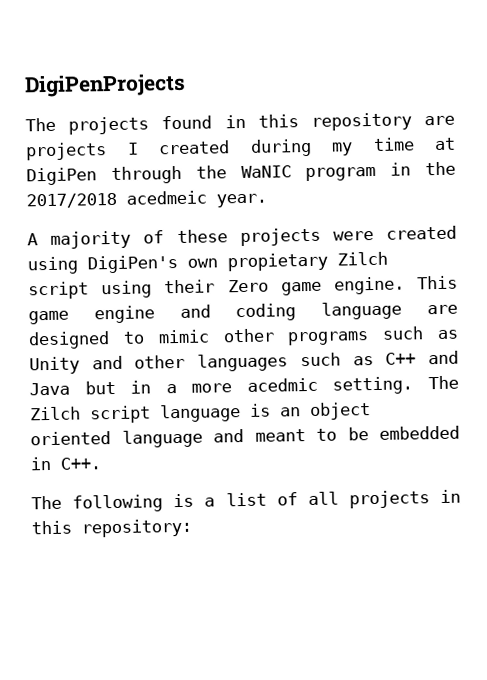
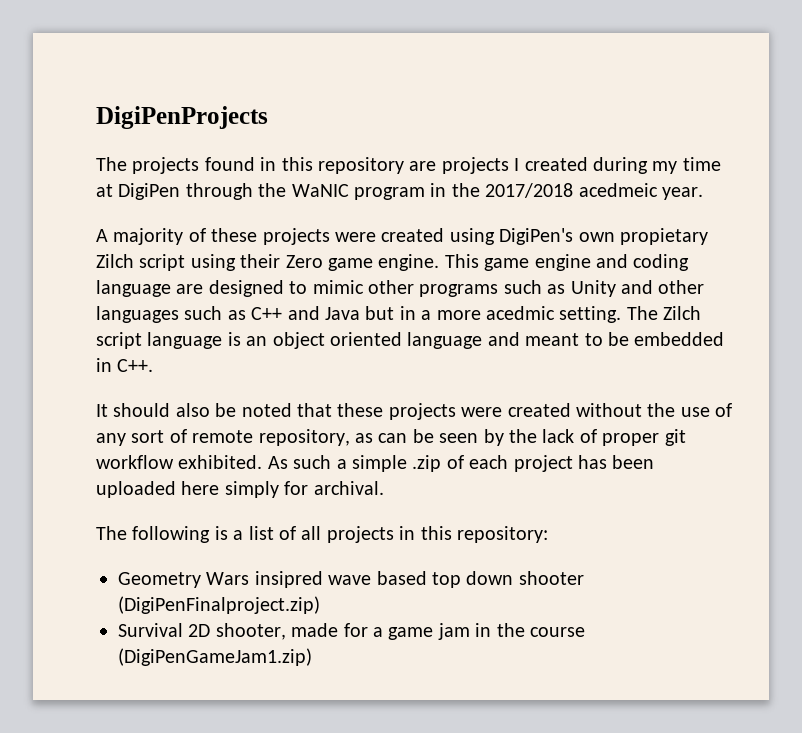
+ It should also be noted that these projects were created without the use of any sort of remote repository, as can be seen by the lack of proper git workflow exhibited. As such a simple .zip of each project has been uploaded here simply for archival.
+ Geometry Wars insipred wave based top down shooter (DigiPenFinalproject.zip)
+ Survival 2D shooter, made for a game jam in the course (DigiPenGameJam1.zip)

